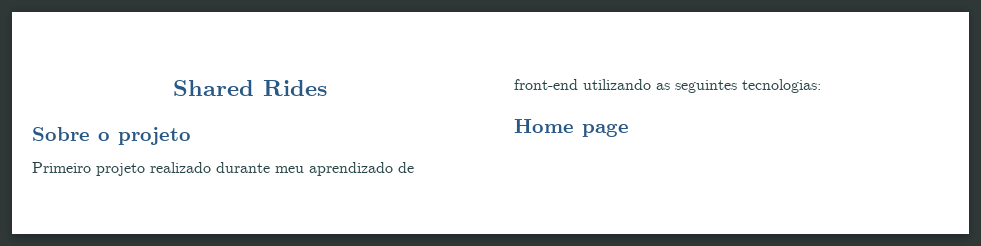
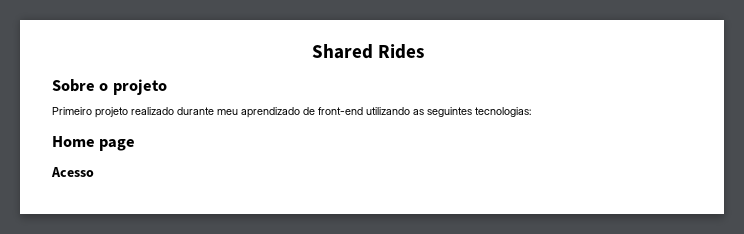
+ Acesso

